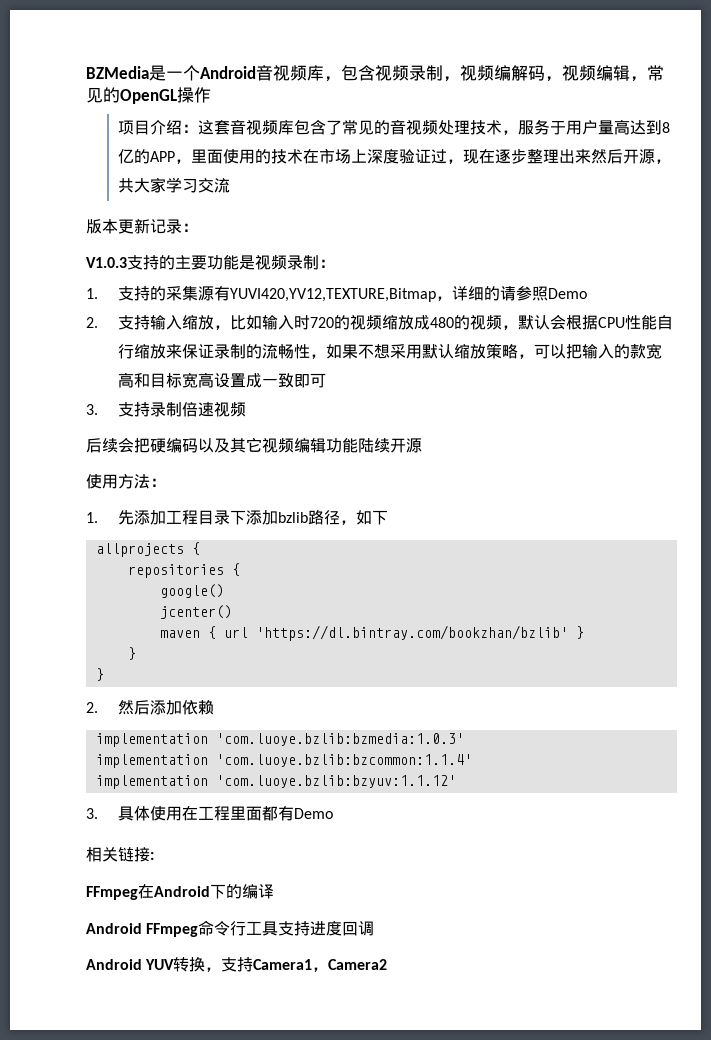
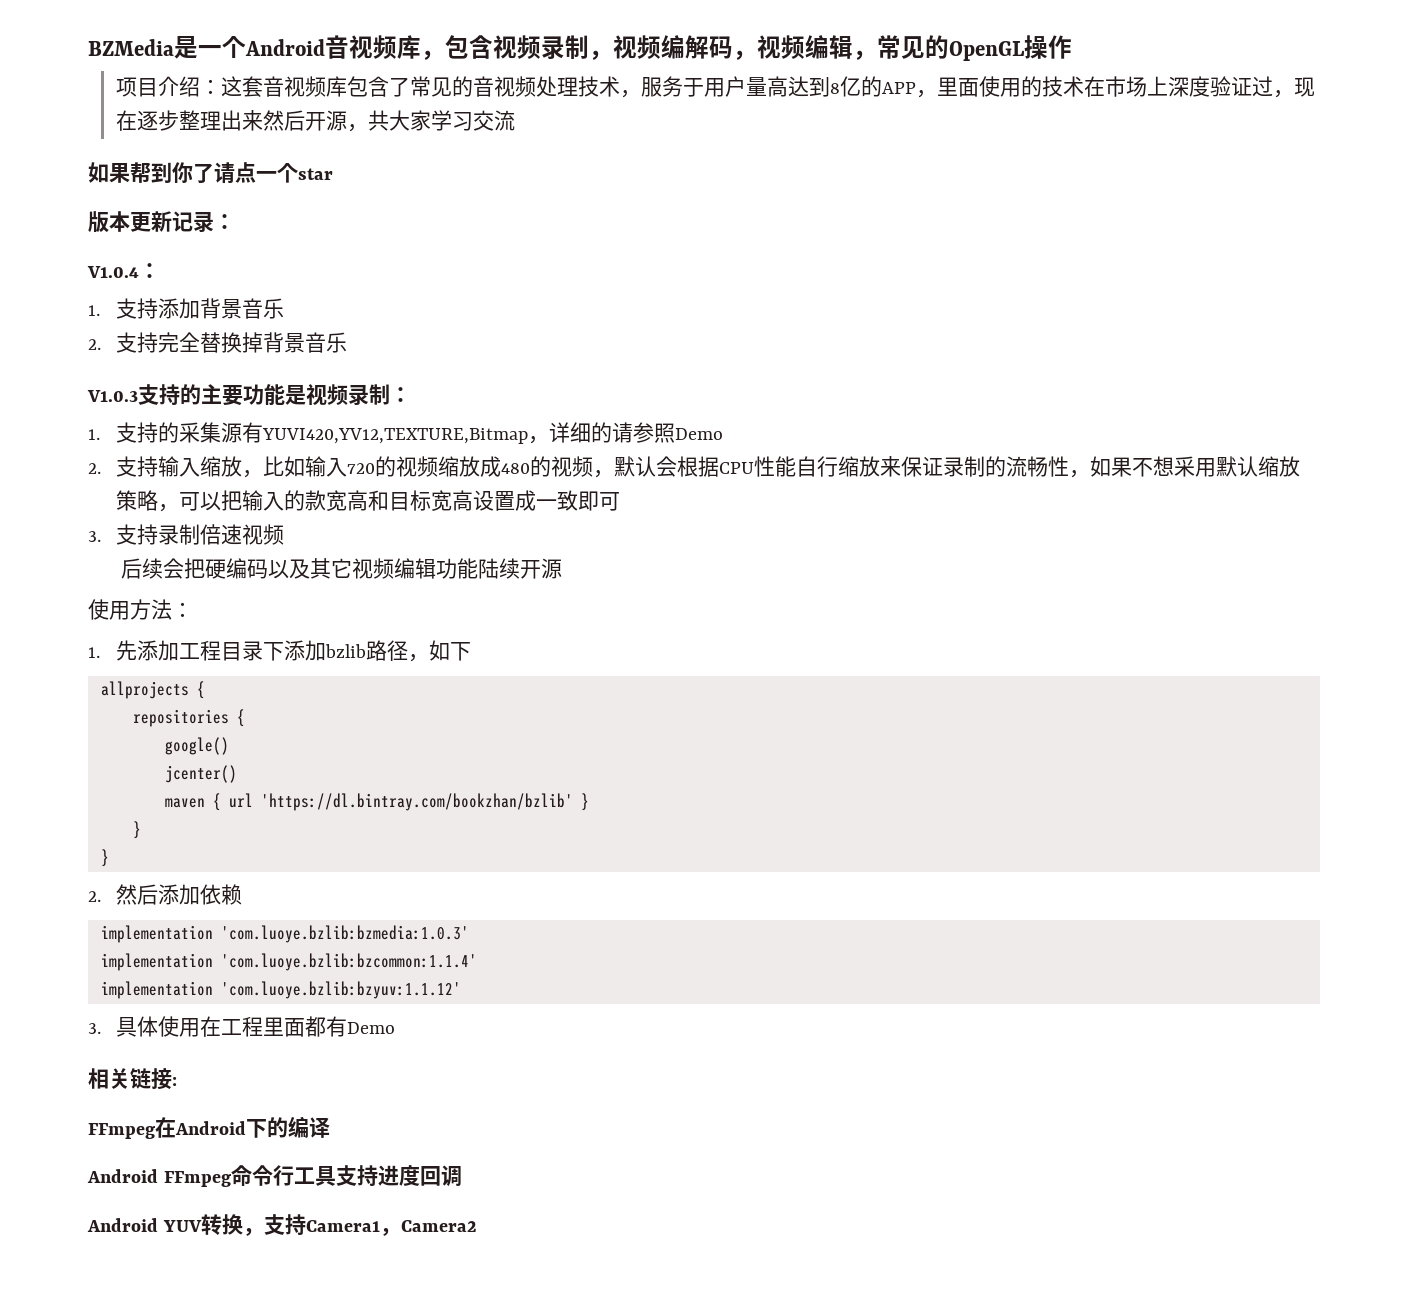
+ 如果帮到你了请点一个star
  版本更新记录：
+ V1.0.4：
+ 1.支持添加背景音乐
+ 2.支持完全替换掉背景音乐
- 2.支持输入缩放，比如输入时720的视频缩放成480的视频，默认会根据CPU性能自行缩放来保证录制的流畅性，如果不想采用默认缩放策略，可以把输入的款宽高和目标宽高设置成一致即可
+ 2.支持输入缩放，比如输入720的视频缩放成480的视频，默认会根据CPU性能自行缩放来保证录制的流畅性，如果不想采用默认缩放策略，可以把输入的款宽高和目标宽高设置成一致即可

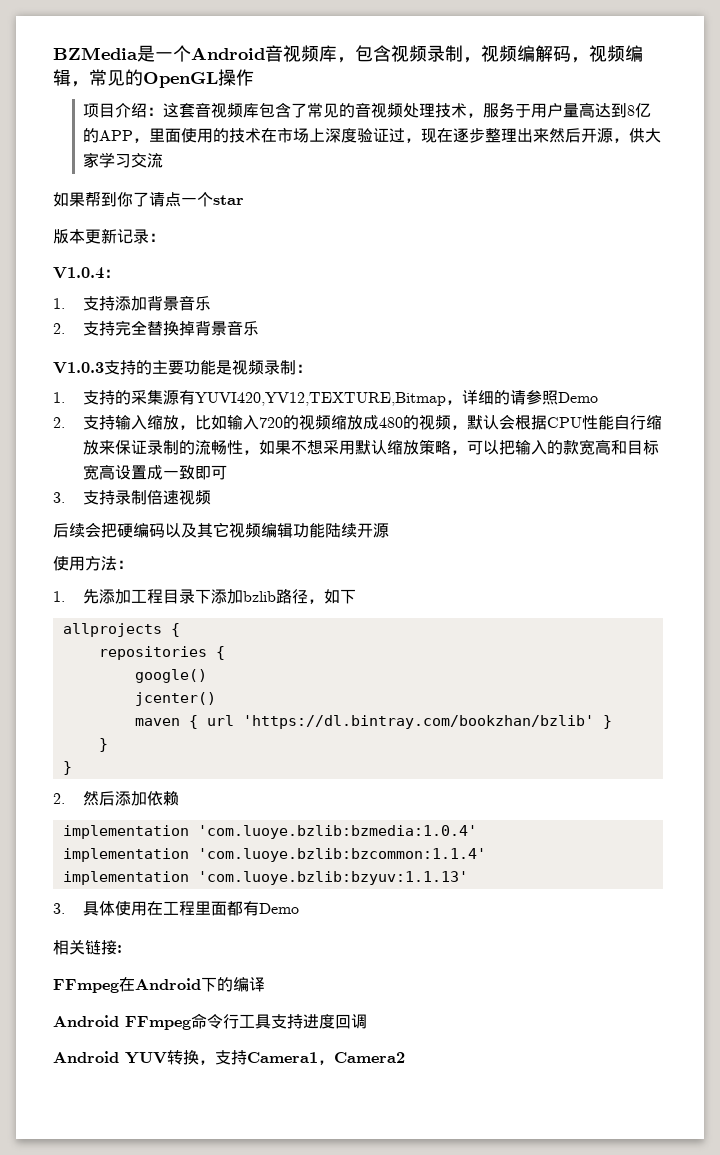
- 项目介绍：这套音视频库包含了常见的音视频处理技术，服务于用户量高达到8亿的APP，里面使用的技术在市场上深度验证过，现在逐步整理出来然后开源，共大家学习交流
+ 项目介绍：这套音视频库包含了常见的音视频处理技术，服务于用户量高达到8亿的APP，里面使用的技术在市场上深度验证过，现在逐步整理出来然后开源，供大家学习交流
- implementation 'com.luoye.bzlib:bzmedia:1.0.3'
+ implementation 'com.luoye.bzlib:bzmedia:1.0.4'
- implementation 'com.luoye.bzlib:bzyuv:1.1.12'
+ implementation 'com.luoye.bzlib:bzyuv:1.1.13'

